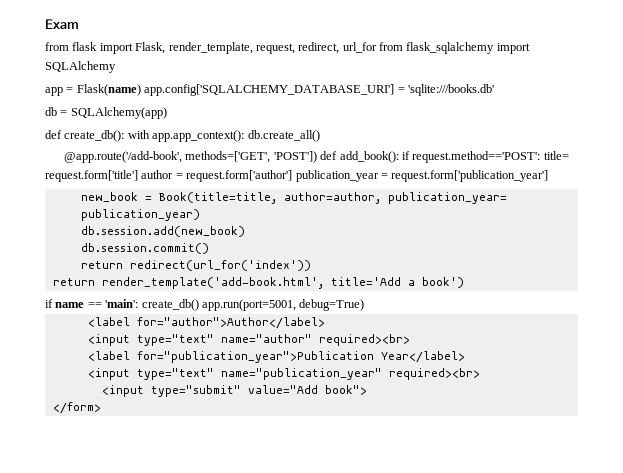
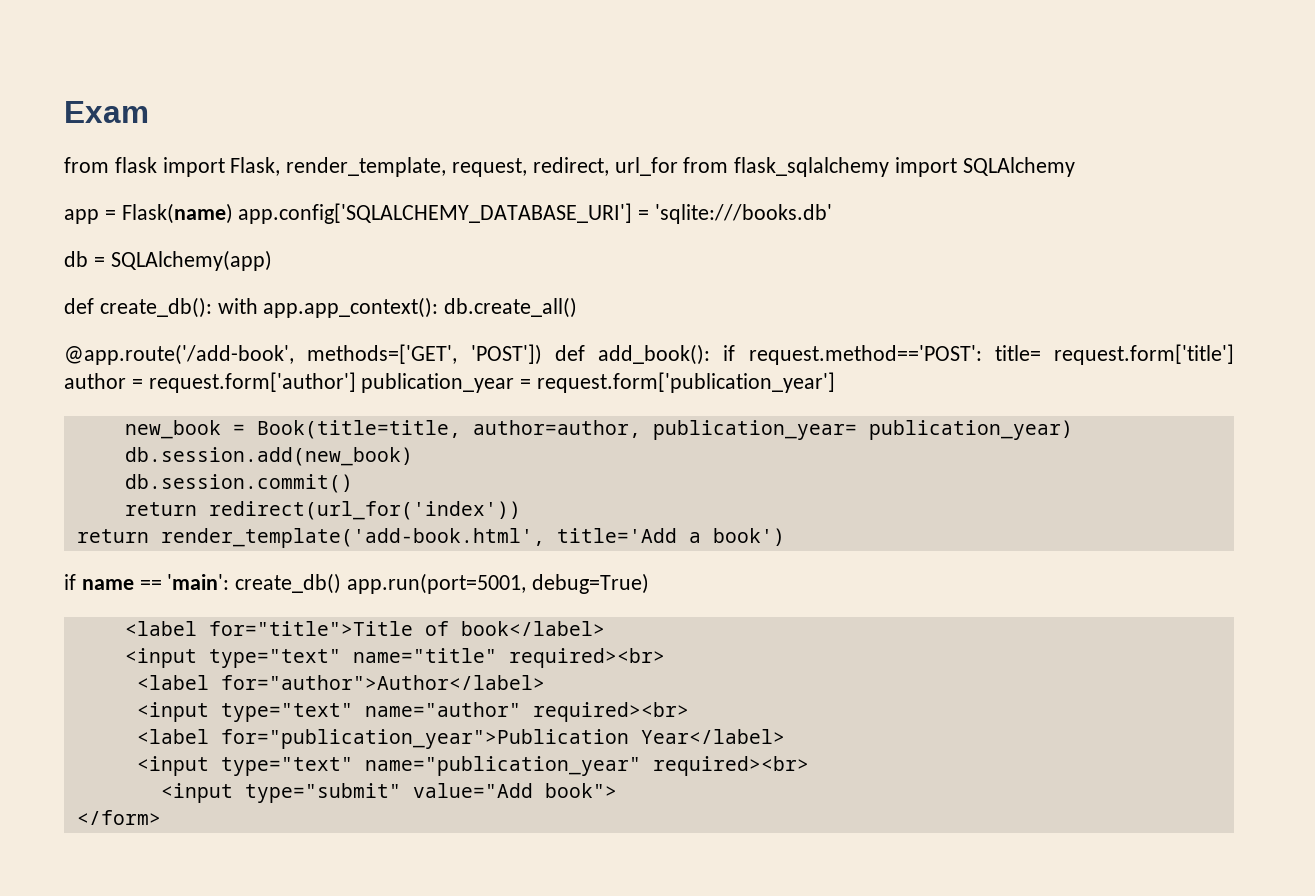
+ <label for="title">Title of book</label>
+ <input type="text" name="title" required><br>

